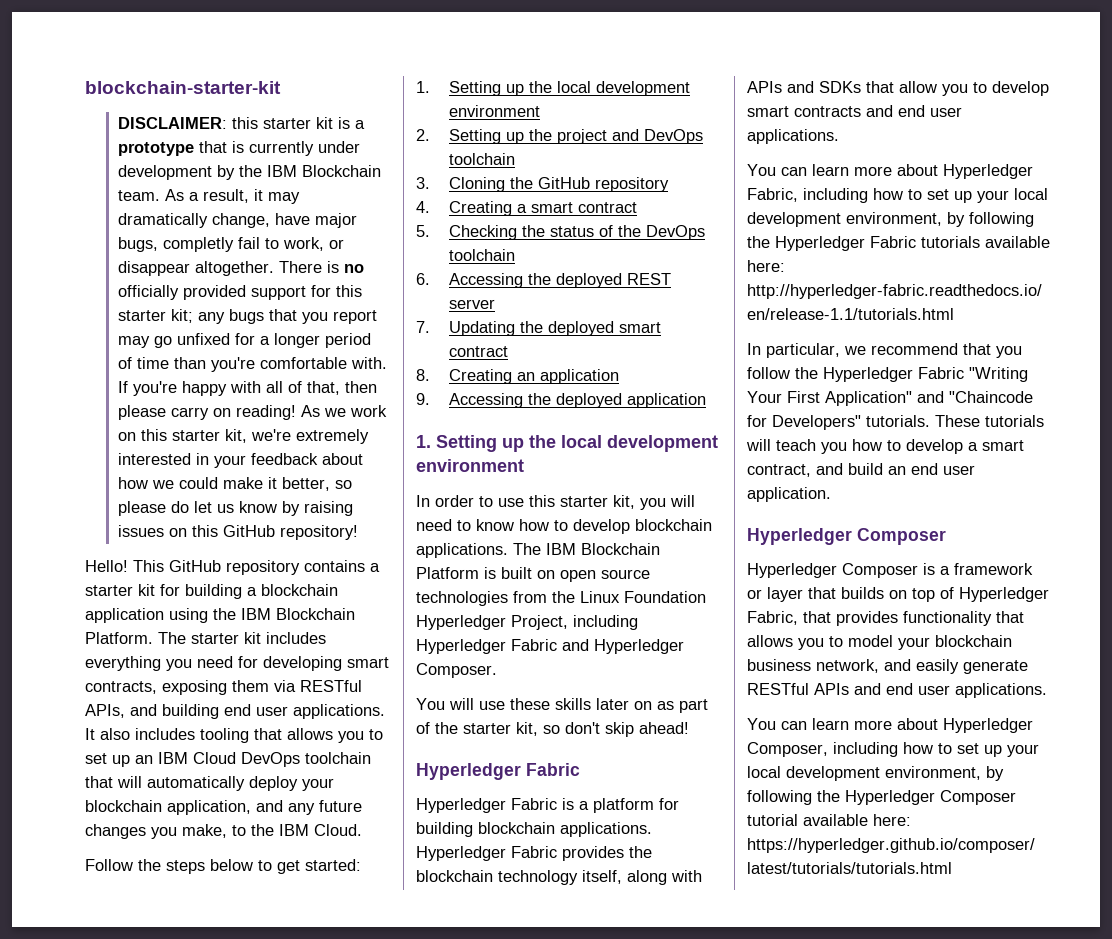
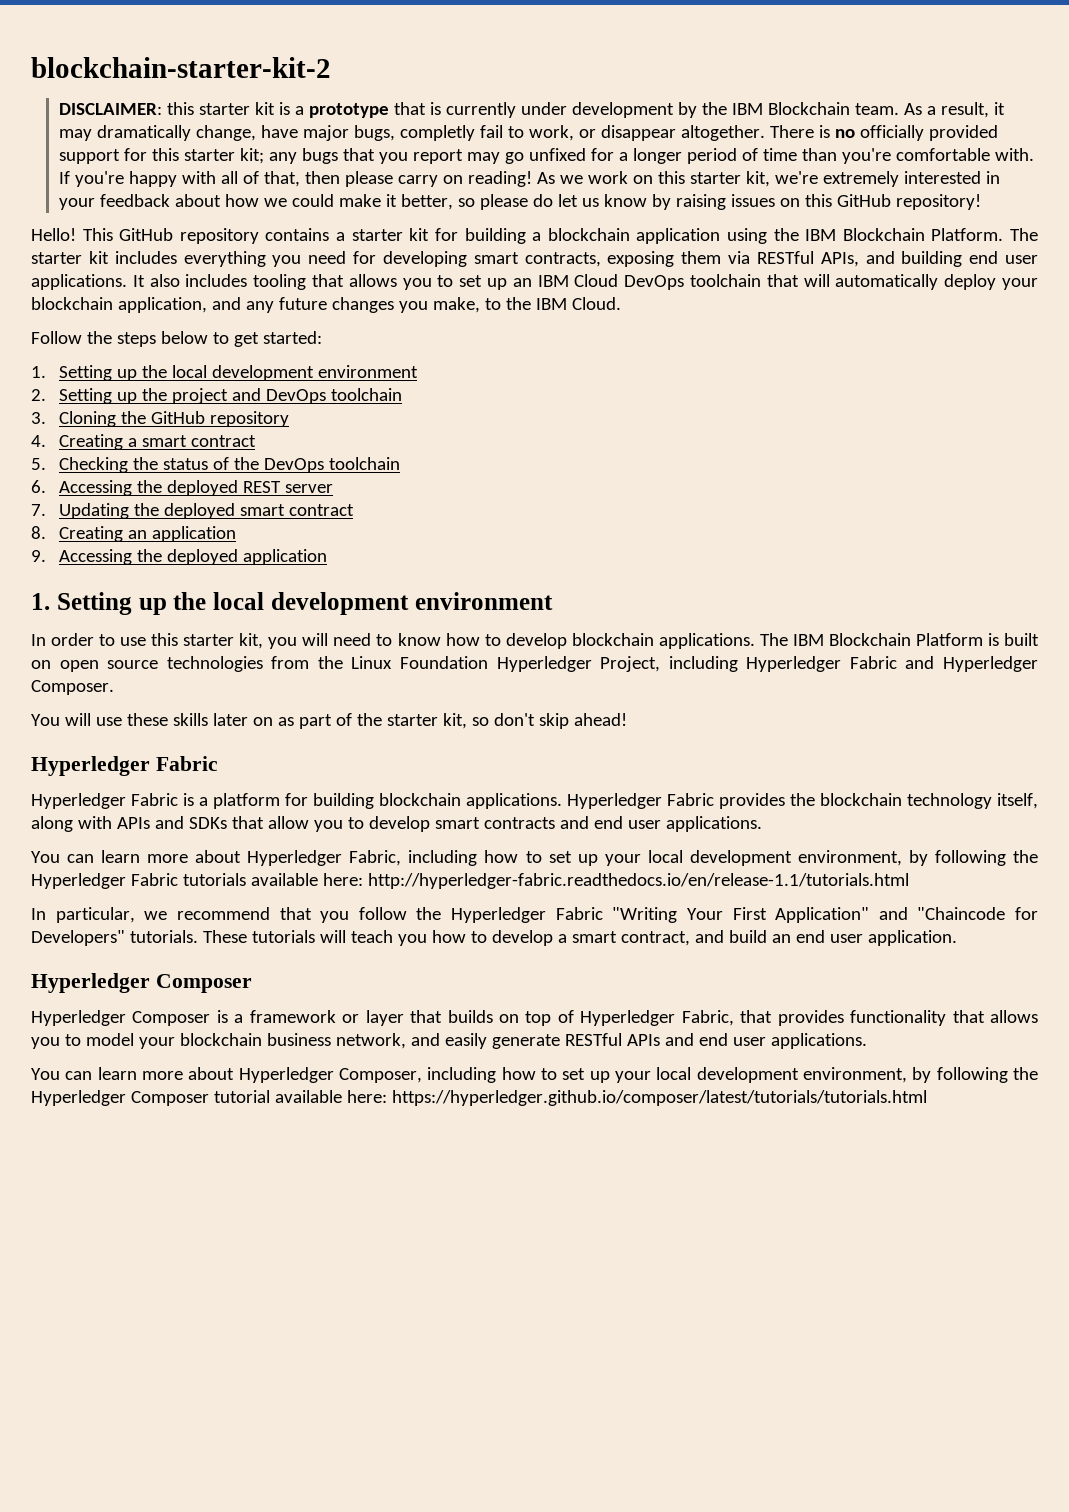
- blockchain-starter-kit
+ blockchain-starter-kit-2

